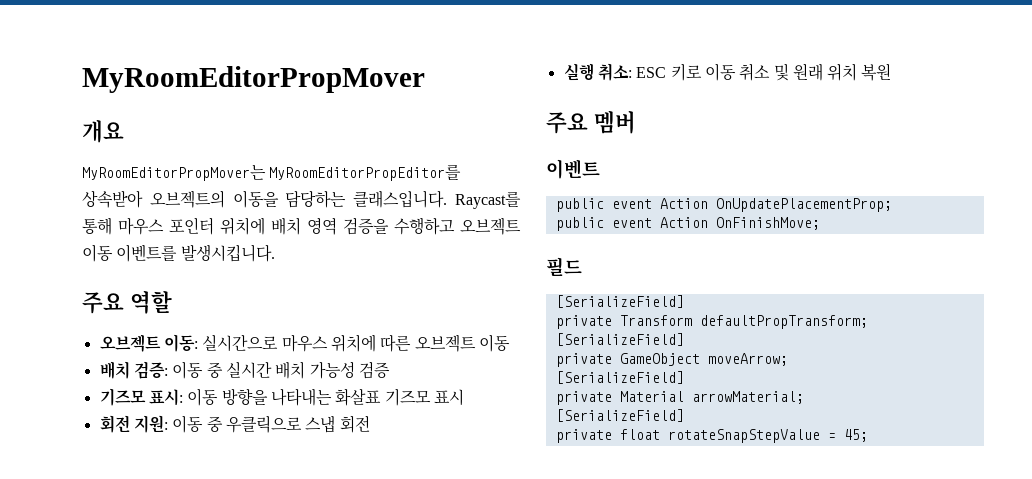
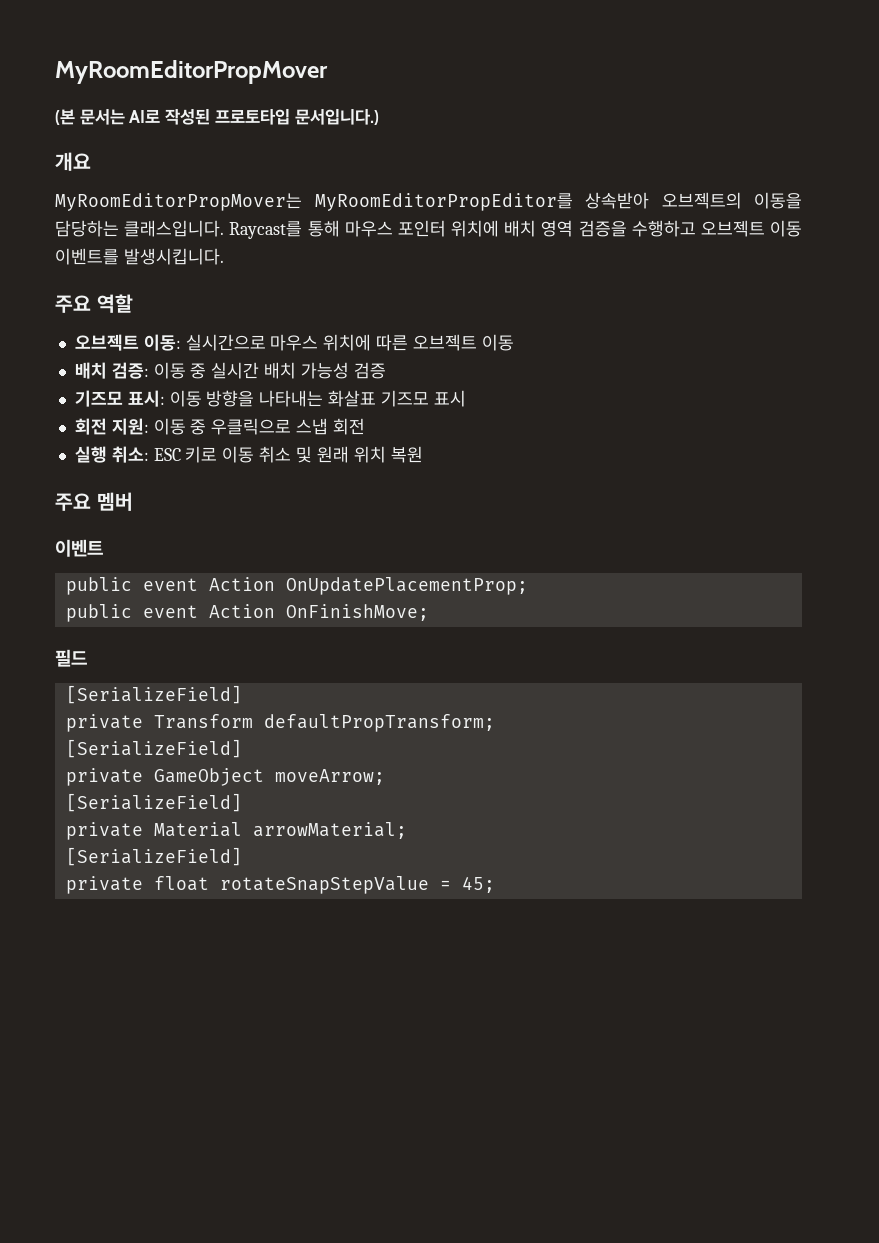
+ (본 문서는 AI로 작성된 프로토타입 문서입니다.)

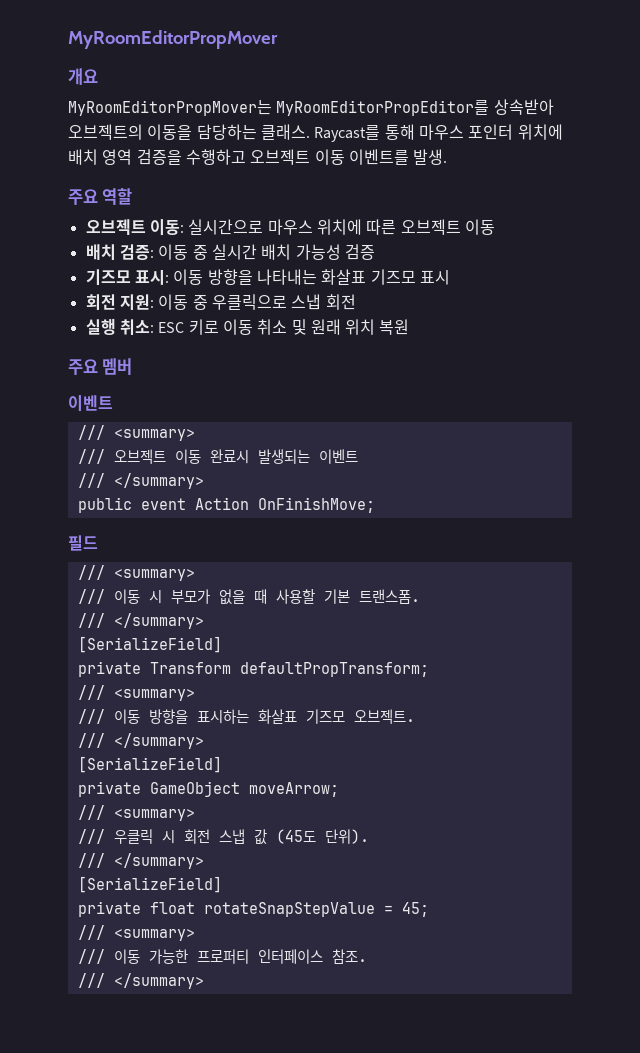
- (본 문서는 AI로 작성된 프로토타입 문서입니다.)
- MyRoomEditorPropMover는 MyRoomEditorPropEditor를 상속받아 오브젝트의 이동을 담당하는 클래스입니다.
+ MyRoomEditorPropMover는 MyRoomEditorPropEditor를 상속받아 오브젝트의 이동을 담당하는 클래스.
- Raycast를 통해 마우스 포인터 위치에 배치 영역 검증을 수행하고 오브젝트 이동 이벤트를 발생시킵니다.
+ Raycast를 통해 마우스 포인터 위치에 배치 영역 검증을 수행하고 오브젝트 이동 이벤트를 발생.
  주요 멤버
  이벤트
- public event Action OnUpdatePlacementProp;
+ /// <summary>
+ /// 오브젝트 이동 완료시 발생되는 이벤트
+ /// </summary>
  필드
+ /// <summary>
+ /// 이동 시 부모가 없을 때 사용할 기본 트랜스폼.
+ /// </summary>
  [SerializeField]
  private Transform defaultPropTransform;
+ /// <summary>
+ /// 이동 방향을 표시하는 화살표 기즈모 오브젝트.
+ /// </summary>
  [SerializeField]
  private GameObject moveArrow;
- [SerializeField]
- private Material arrowMaterial;
+ /// <summary>
+ /// 우클릭 시 회전 스냅 값 (45도 단위).
+ /// </summary>
  private float rotateSnapStepValue = 45;
+ /// <summary>
+ /// 이동 가능한 프로퍼티 인터페이스 참조.
+ /// </summary>

